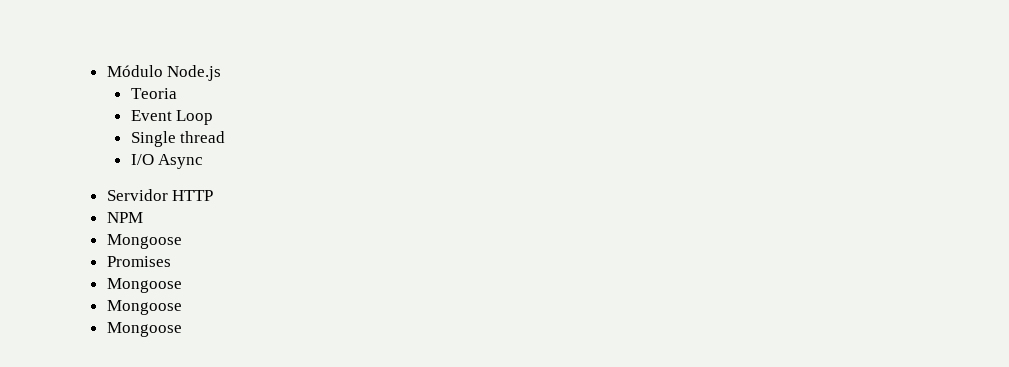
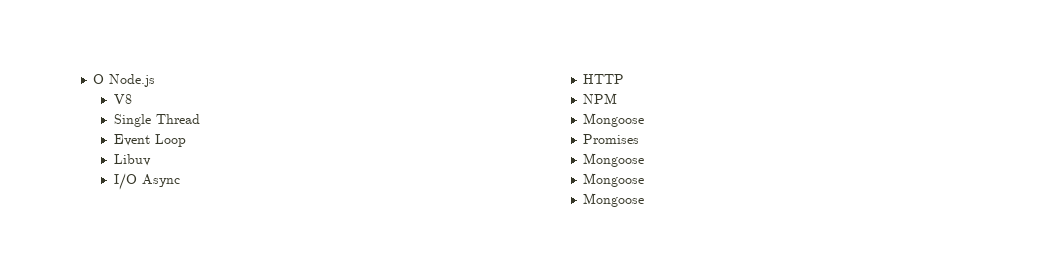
- Módulo Node.js
+ O Node.js
- Teoria
+ V8
+ Single Thread
- Single thread
+ Libuv
- Servidor HTTP
+ HTTP

